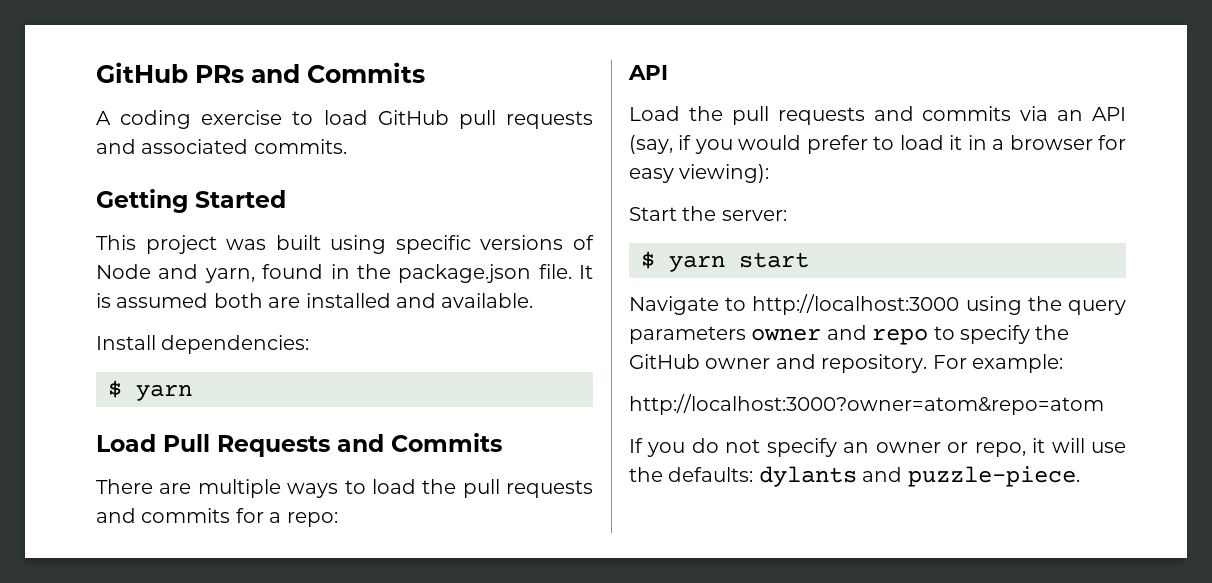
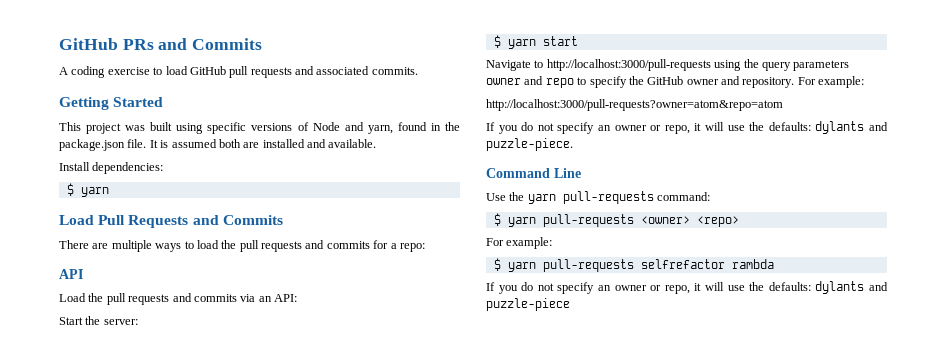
- Load the pull requests and commits via an API (say, if you would prefer to load it in a browser for easy viewing):
+ Load the pull requests and commits via an API:
- Navigate to http://localhost:3000 using the query parameters owner and repo to specify the GitHub owner and repository.
+ Navigate to http://localhost:3000/pull-requests using the query parameters owner and repo to specify the GitHub owner and repository.
- http://localhost:3000?owner=atom&repo=atom
+ http://localhost:3000/pull-requests?owner=atom&repo=atom
+ Command Line
+ Use the yarn pull-requests command:
+ $ yarn pull-requests <owner> <repo>
+ For example:
+ $ yarn pull-requests selfrefactor rambda
+ If you do not specify an owner or repo, it will use the defaults: dylants and puzzle-piece

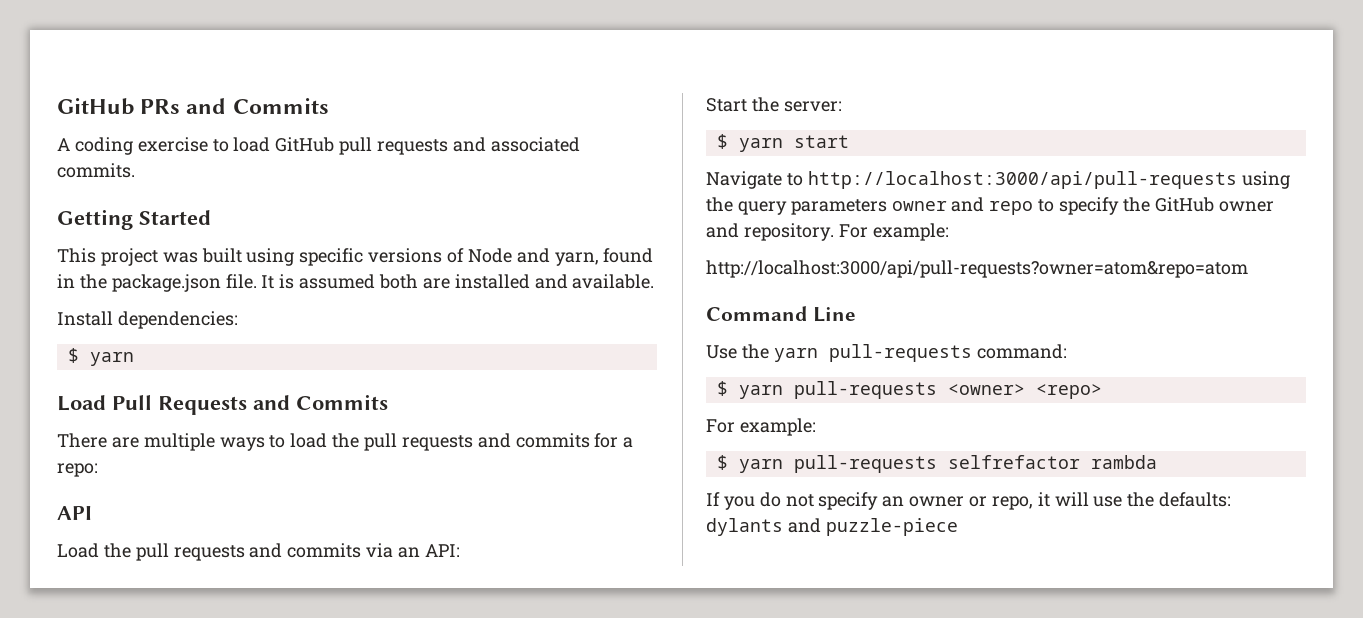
- Navigate to http://localhost:3000/pull-requests using the query parameters owner and repo to specify the GitHub owner and repository.
+ Navigate to http://localhost:3000/api/pull-requests using the query parameters owner and repo to specify the GitHub owner and repository.
- http://localhost:3000/pull-requests?owner=atom&repo=atom
- If you do not specify an owner or repo, it will use the defaults: dylants and puzzle-piece.
+ http://localhost:3000/api/pull-requests?owner=atom&repo=atom

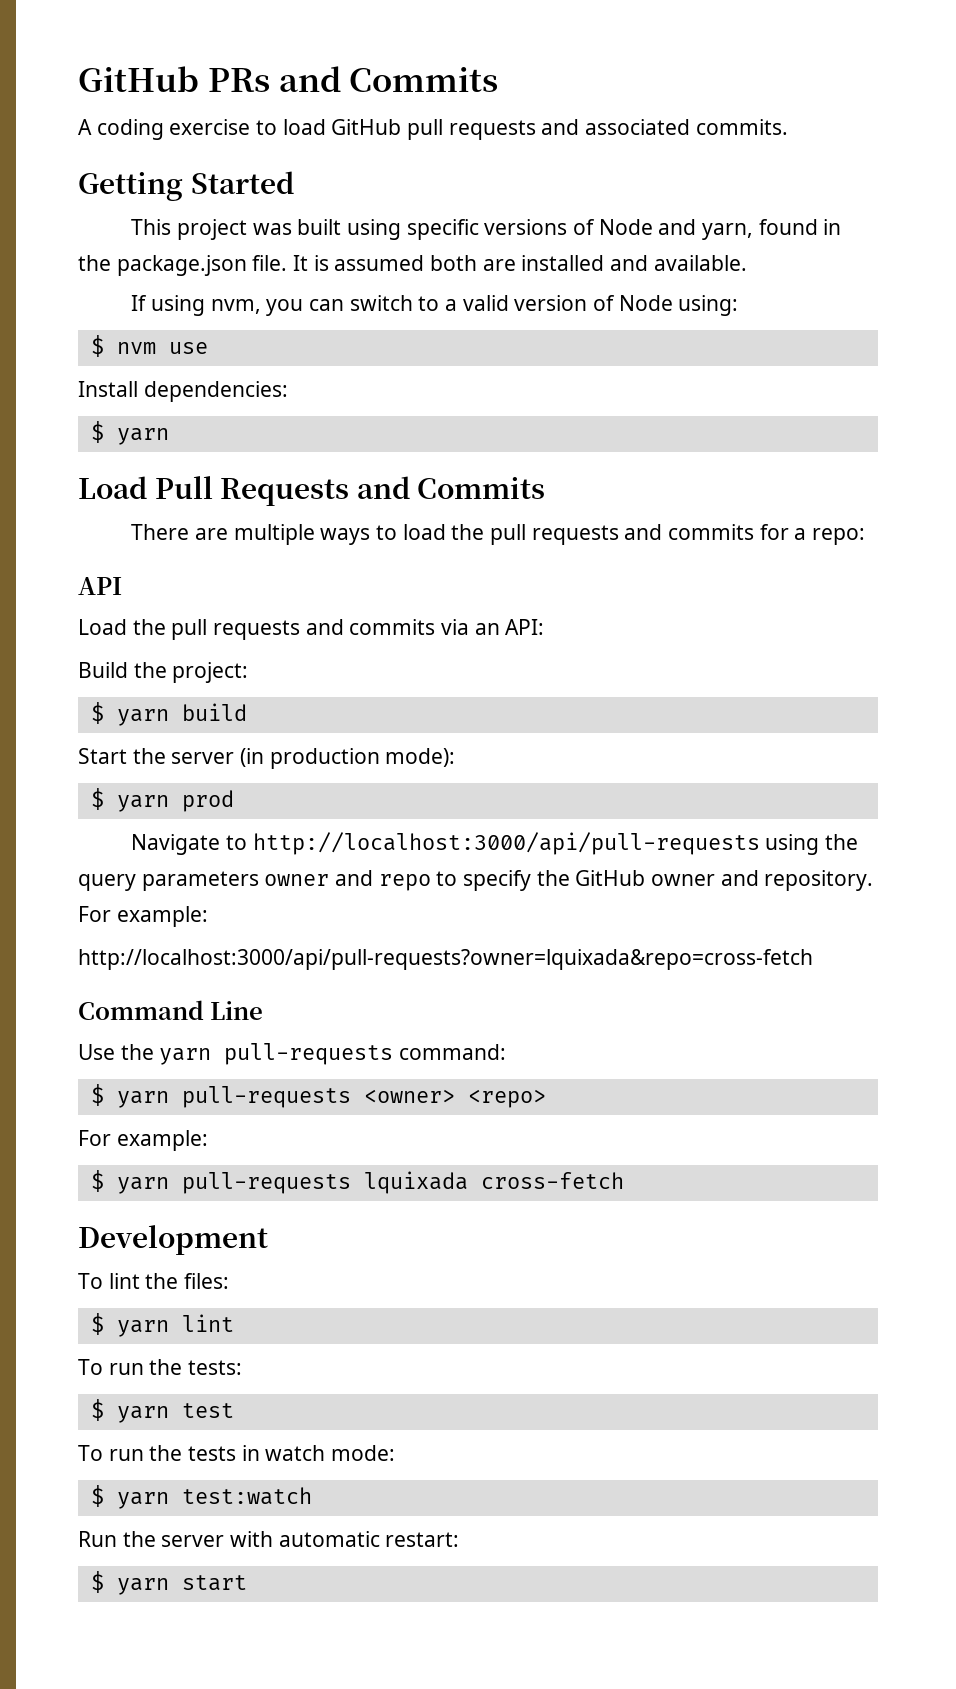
+ If using nvm, you can switch to a valid version of Node using:
+ $ nvm use
- Start the server:
- $ yarn start
+ Build the project:
+ $ yarn build
+ Start the server (in production mode):
+ $ yarn prod
- http://localhost:3000/api/pull-requests?owner=atom&repo=atom
+ http://localhost:3000/api/pull-requests?owner=lquixada&repo=cross-fetch
- $ yarn pull-requests selfrefactor rambda
- If you do not specify an owner or repo, it will use the defaults: dylants and puzzle-piece
+ $ yarn pull-requests lquixada cross-fetch
+ Development
+ To lint the files:
+ $ yarn lint
+ To run the tests:
+ $ yarn test
+ To run the tests in watch mode:
+ $ yarn test:watch
+ Run the server with automatic restart:
+ $ yarn start

